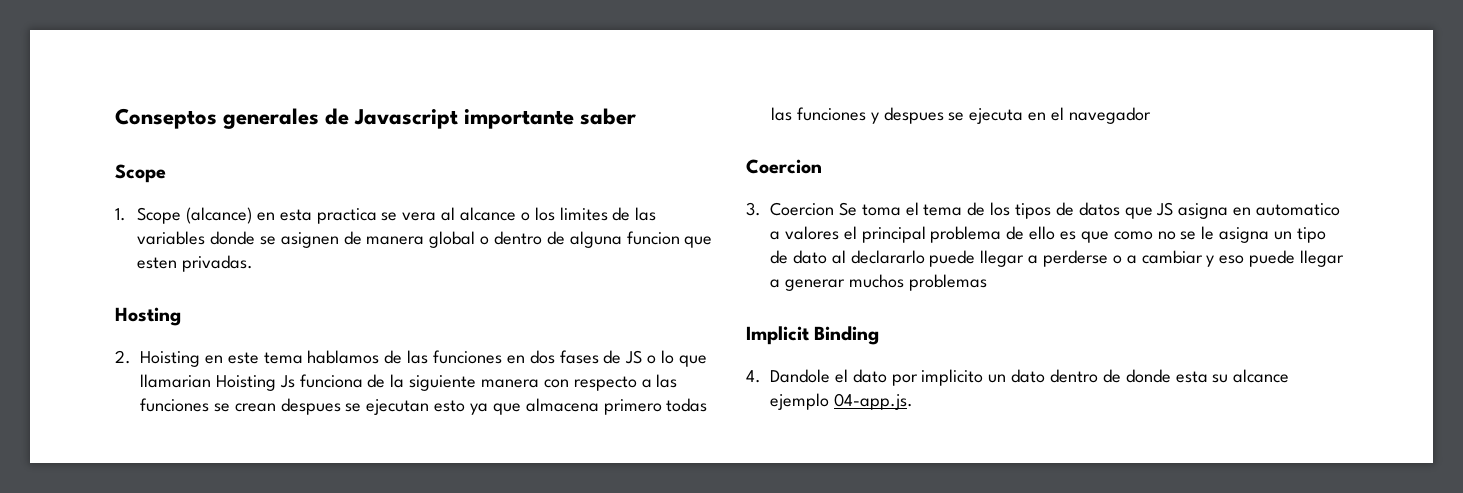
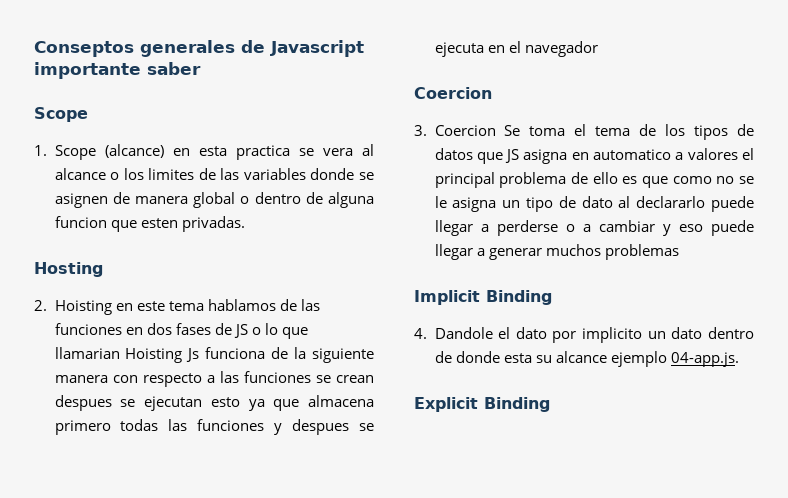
+ Explicit Binding

